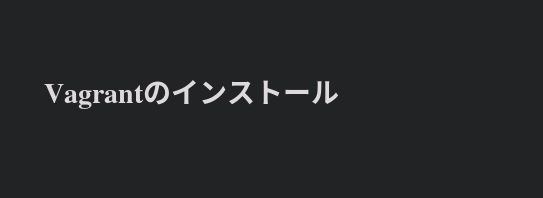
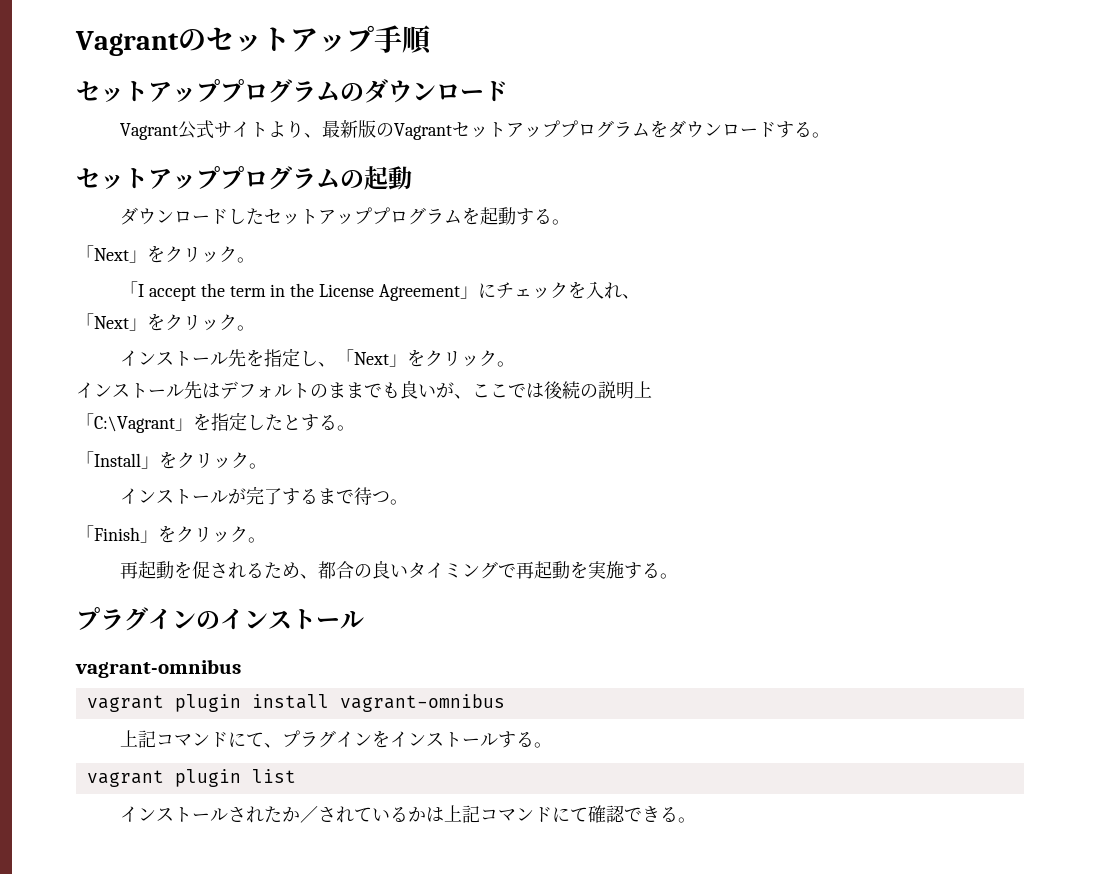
- Vagrantのインストール
+ Vagrantのセットアップ手順
+ セットアッププログラムのダウンロード
+ Vagrant公式サイトより、最新版のVagrantセットアッププログラムをダウンロードする。
+ セットアッププログラムの起動
+ ダウンロードしたセットアッププログラムを起動する。
+ 「Next」をクリック。
+ 「I accept the term in the License Agreement」にチェックを入れ、
+ 「Next」をクリック。
+ インストール先を指定し、「Next」をクリック。
+ インストール先はデフォルトのままでも良いが、ここでは後続の説明上
+ 「C:\Vagrant」を指定したとする。
+ 「Install」をクリック。
+ インストールが完了するまで待つ。
+ 「Finish」をクリック。
+ 再起動を促されるため、都合の良いタイミングで再起動を実施する。
+ プラグインのインストール
+ vagrant-omnibus
+ vagrant plugin install vagrant-omnibus
+ 上記コマンドにて、プラグインをインストールする。
+ vagrant plugin list
+ インストールされたか／されているかは上記コマンドにて確認できる。

